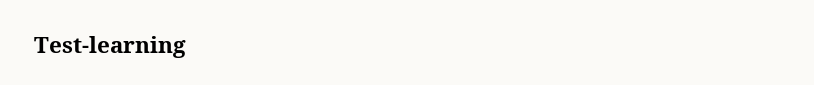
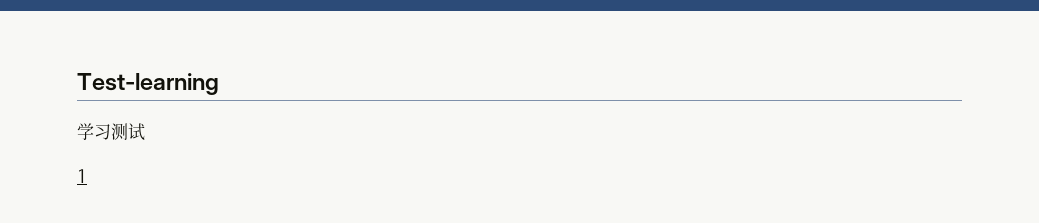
+ 学习测试
+ 1

